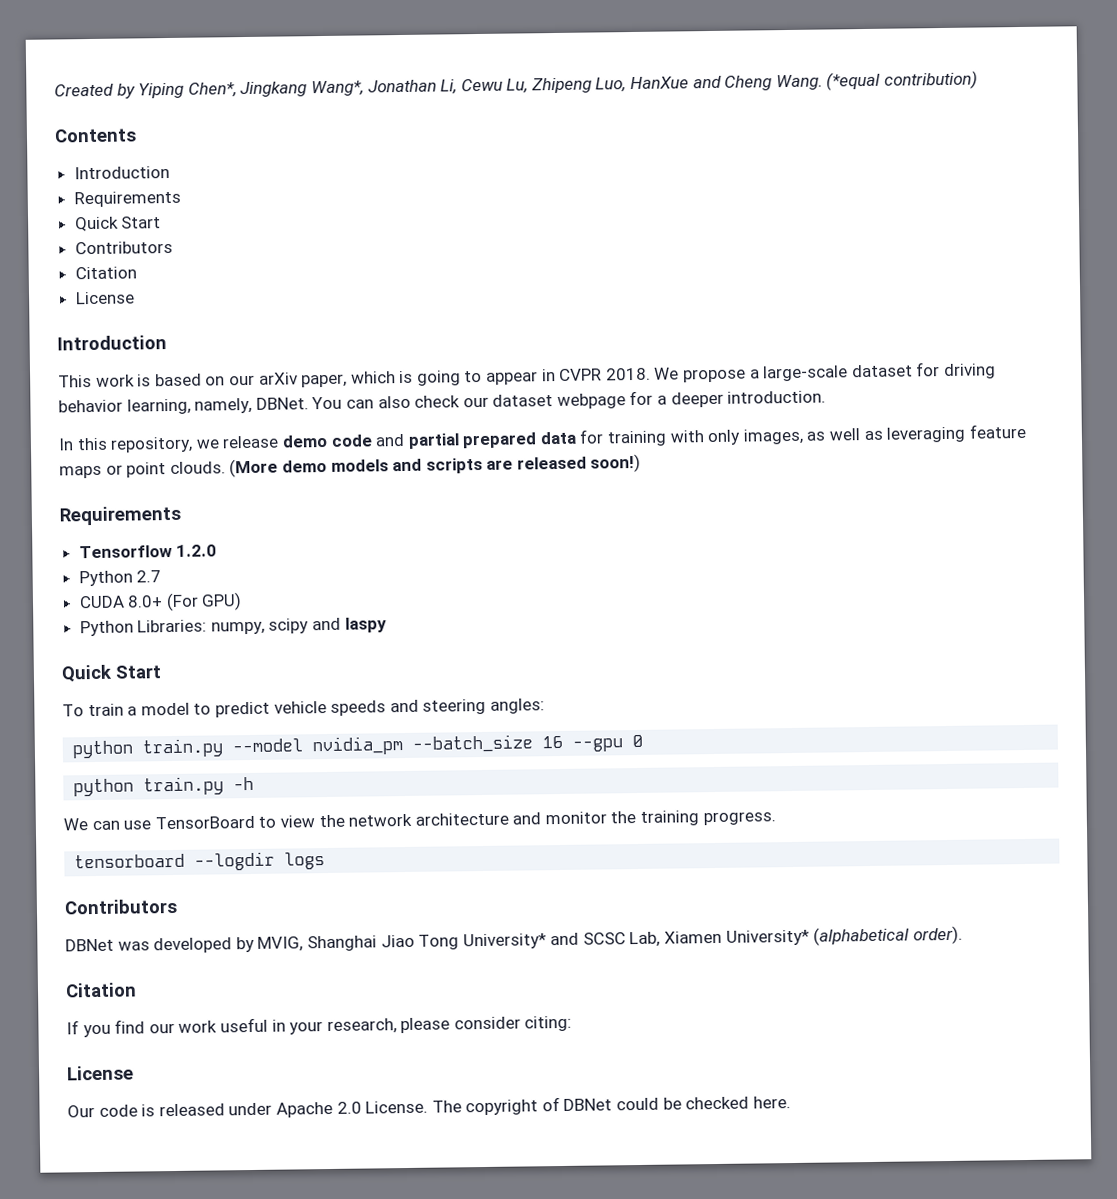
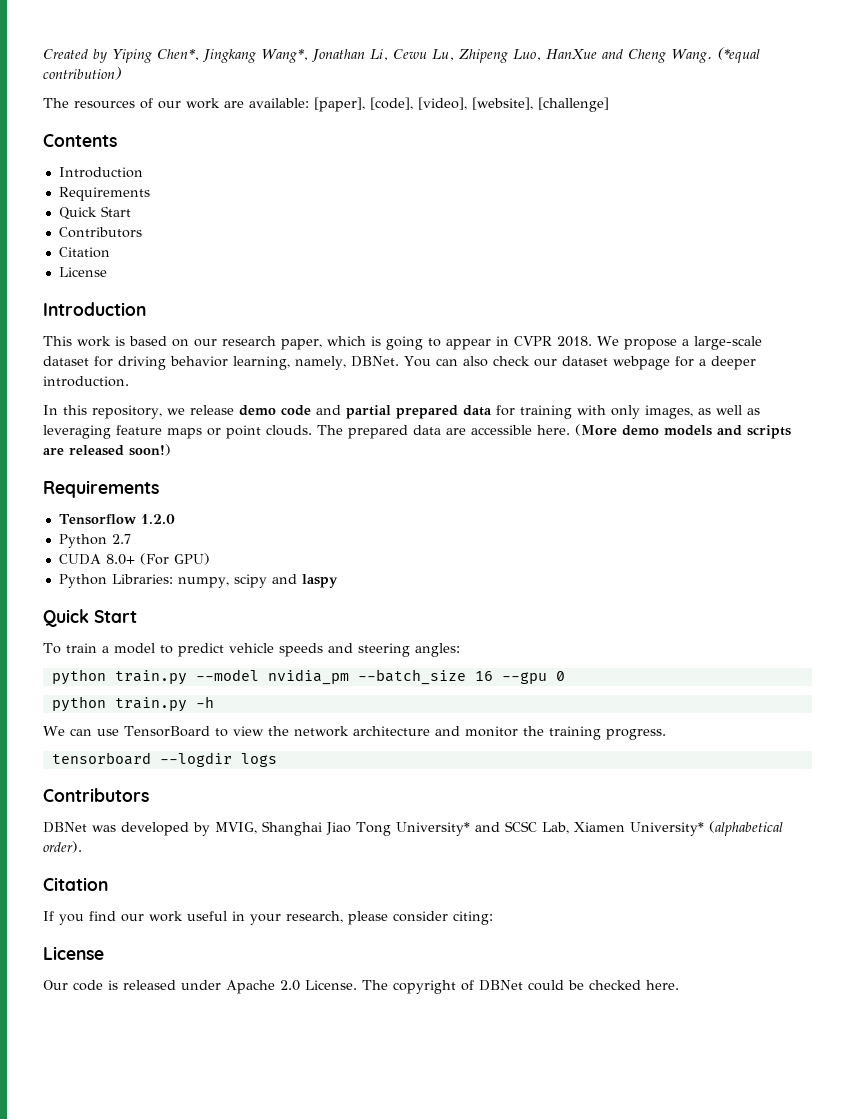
+ The resources of our work are available: [paper], [code], [video], [website], [challenge]
- This work is based on our arXiv paper, which is going to appear in CVPR 2018.
+ This work is based on our research paper, which is going to appear in CVPR 2018.
+ The prepared data are accessible here.

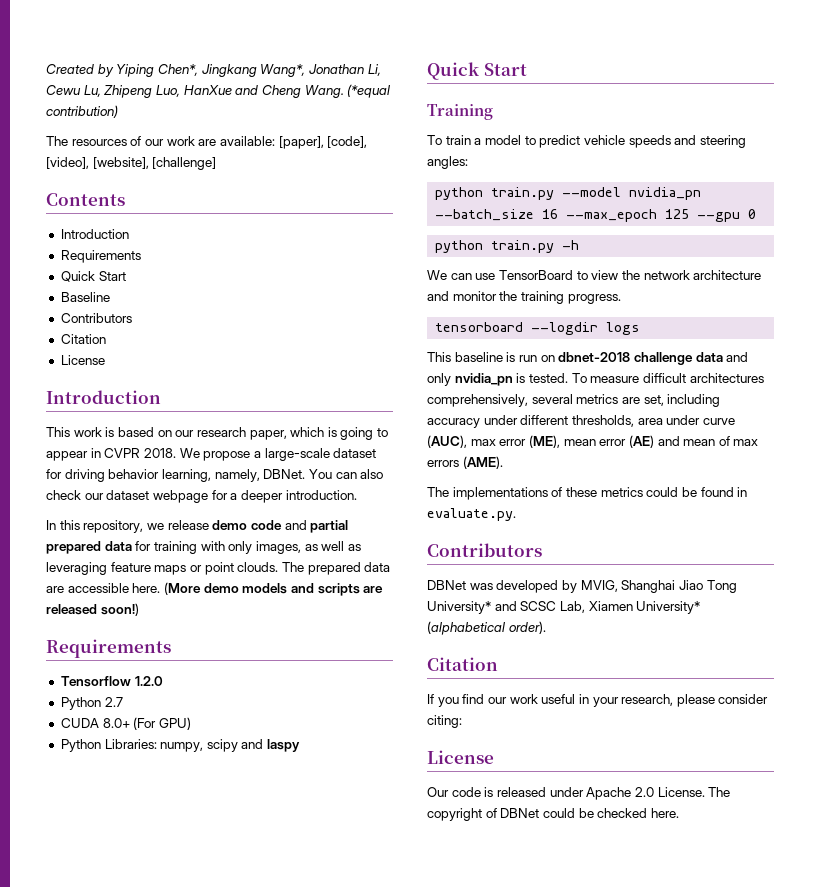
+ Baseline
+ Training
- python train.py --model nvidia_pm --batch_size 16 --gpu 0
+ python train.py --model nvidia_pn --batch_size 16 --max_epoch 125 --gpu 0
+ This baseline is run on dbnet-2018 challenge data and only nvidia_pn is tested. To measure difficult architectures comprehensively, several metrics are set, including accuracy under different thresholds, area under curve (AUC), max error (ME), mean error (AE) and mean of max errors (AME).
+ The implementations of these metrics could be found in evaluate.py.

